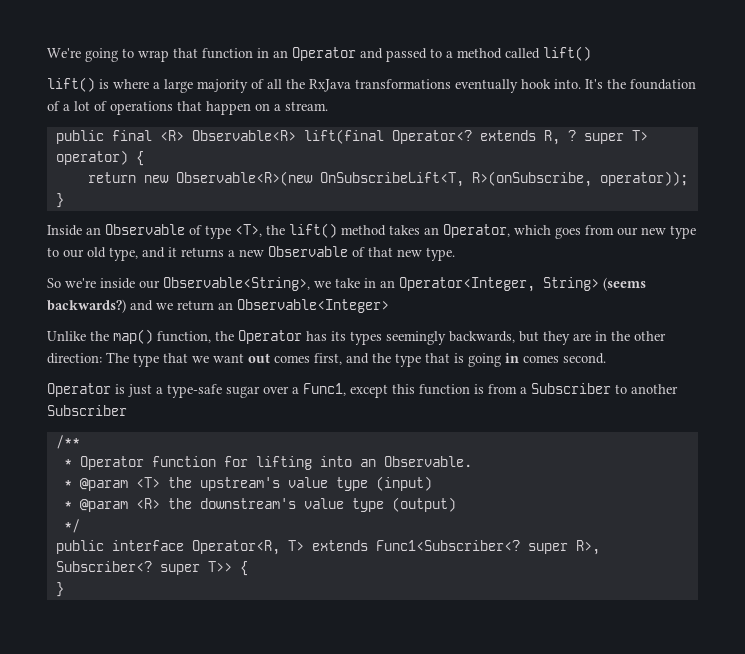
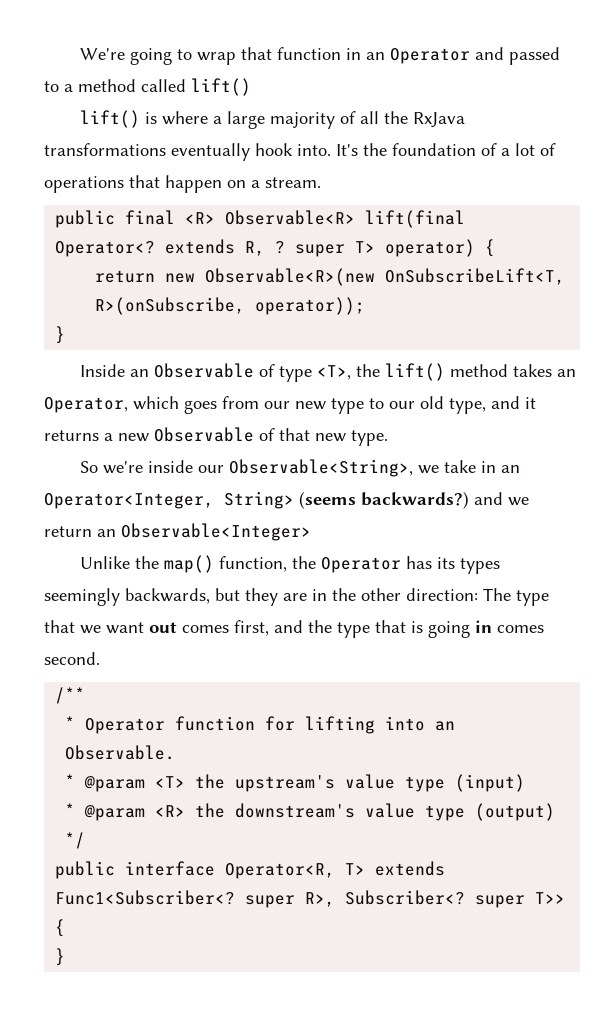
- Operator is just a type-safe sugar over a Func1, except this function is from a Subscriber to another Subscriber

